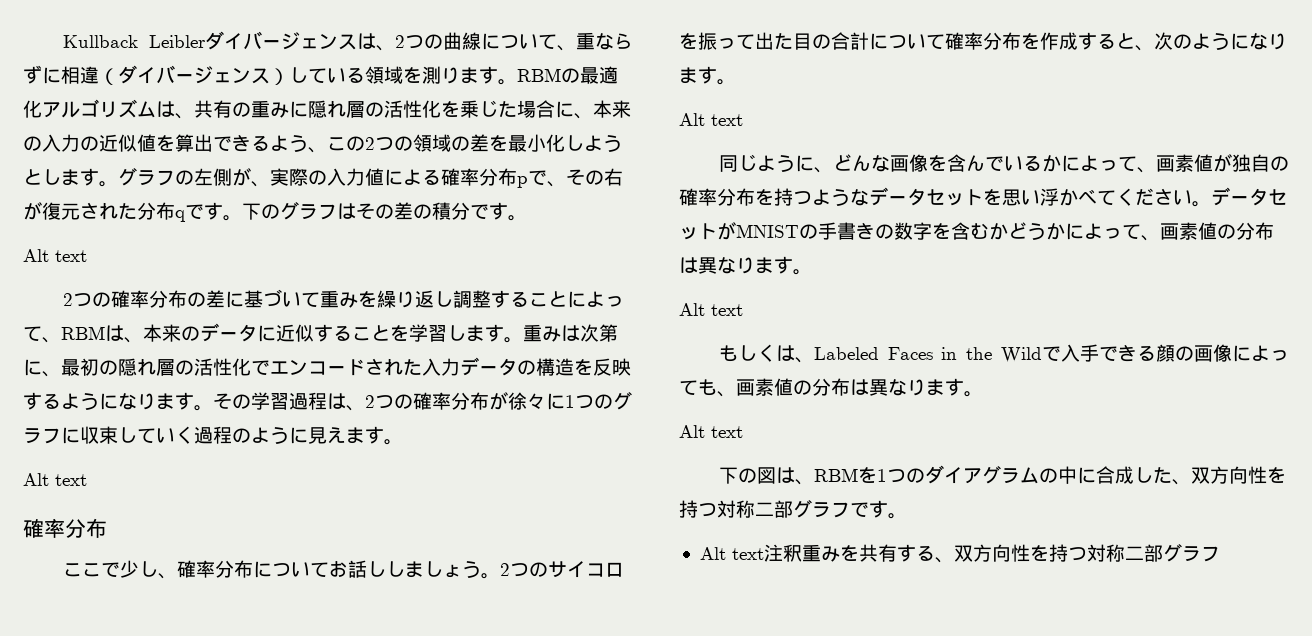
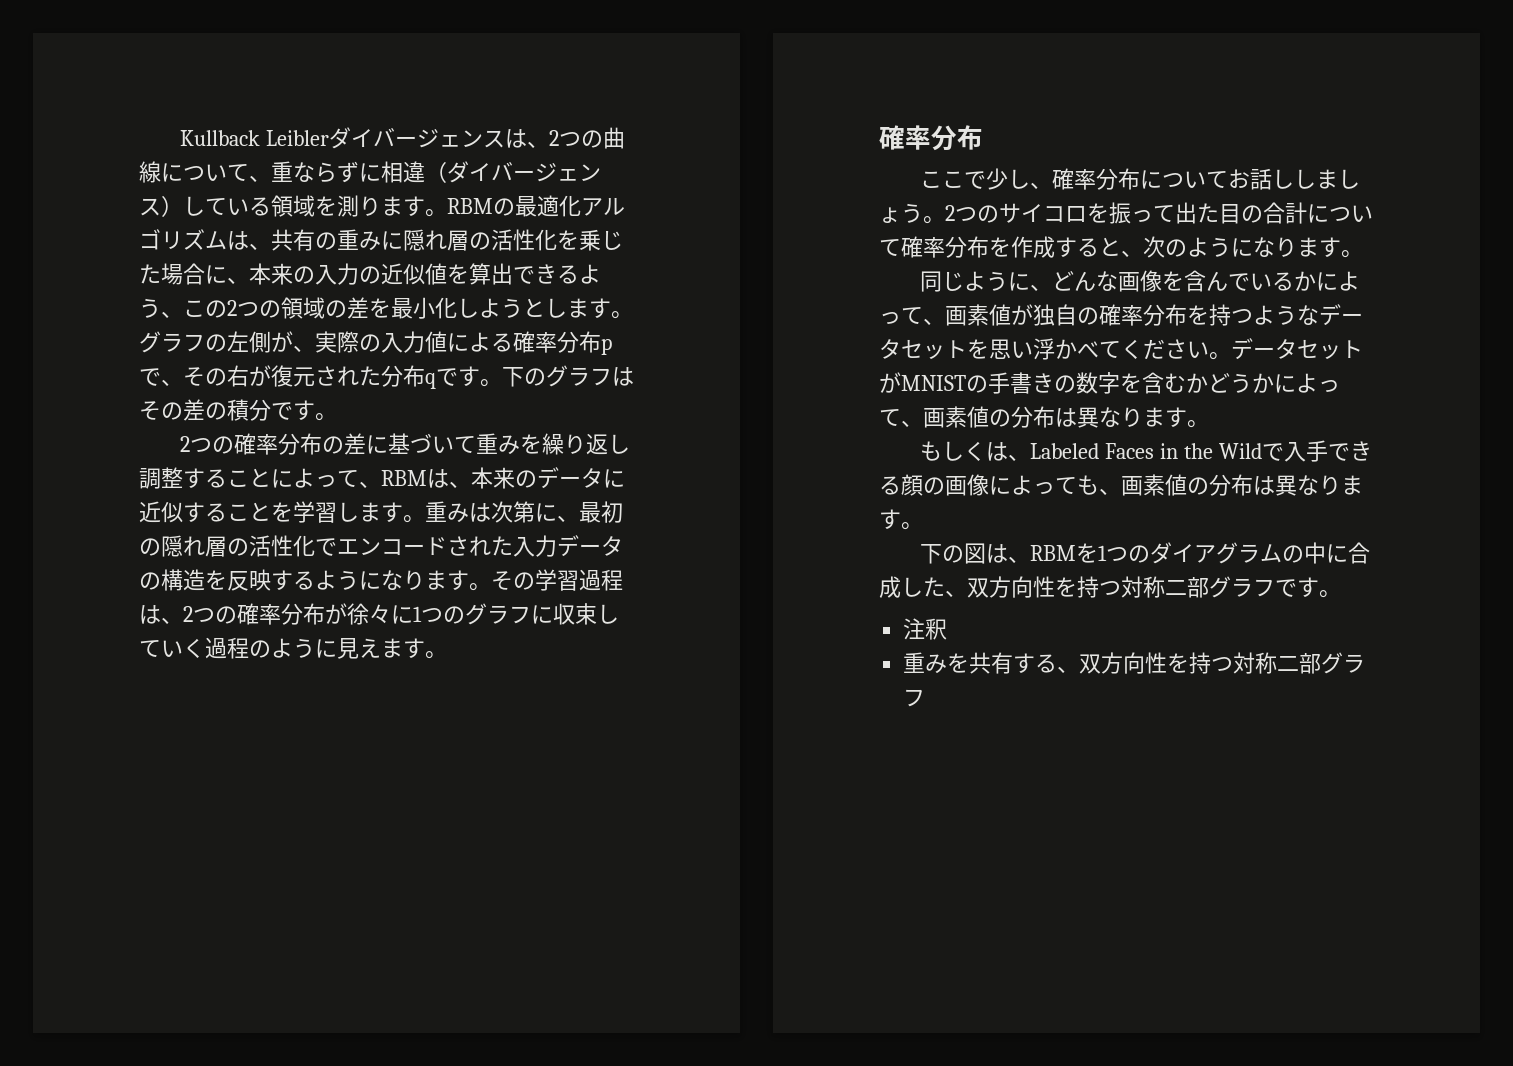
  下のグラフはその差の積分です。
- Alt text
  その学習過程は、2つの確率分布が徐々に1つのグラフに収束していく過程のように見えます。
- Alt text
  2つのサイコロを振って出た目の合計について確率分布を作成すると、次のようになります。
- Alt text
  データセットがMNISTの手書きの数字を含むかどうかによって、画素値の分布は異なります。
- Alt text
  もしくは、Labeled Faces in the Wildで入手できる顔の画像によっても、画素値の分布は異なります。
- Alt text
- Alt text注釈重みを共有する、双方向性を持つ対称二部グラフ
+ 注釈
+ 重みを共有する、双方向性を持つ対称二部グラフ

